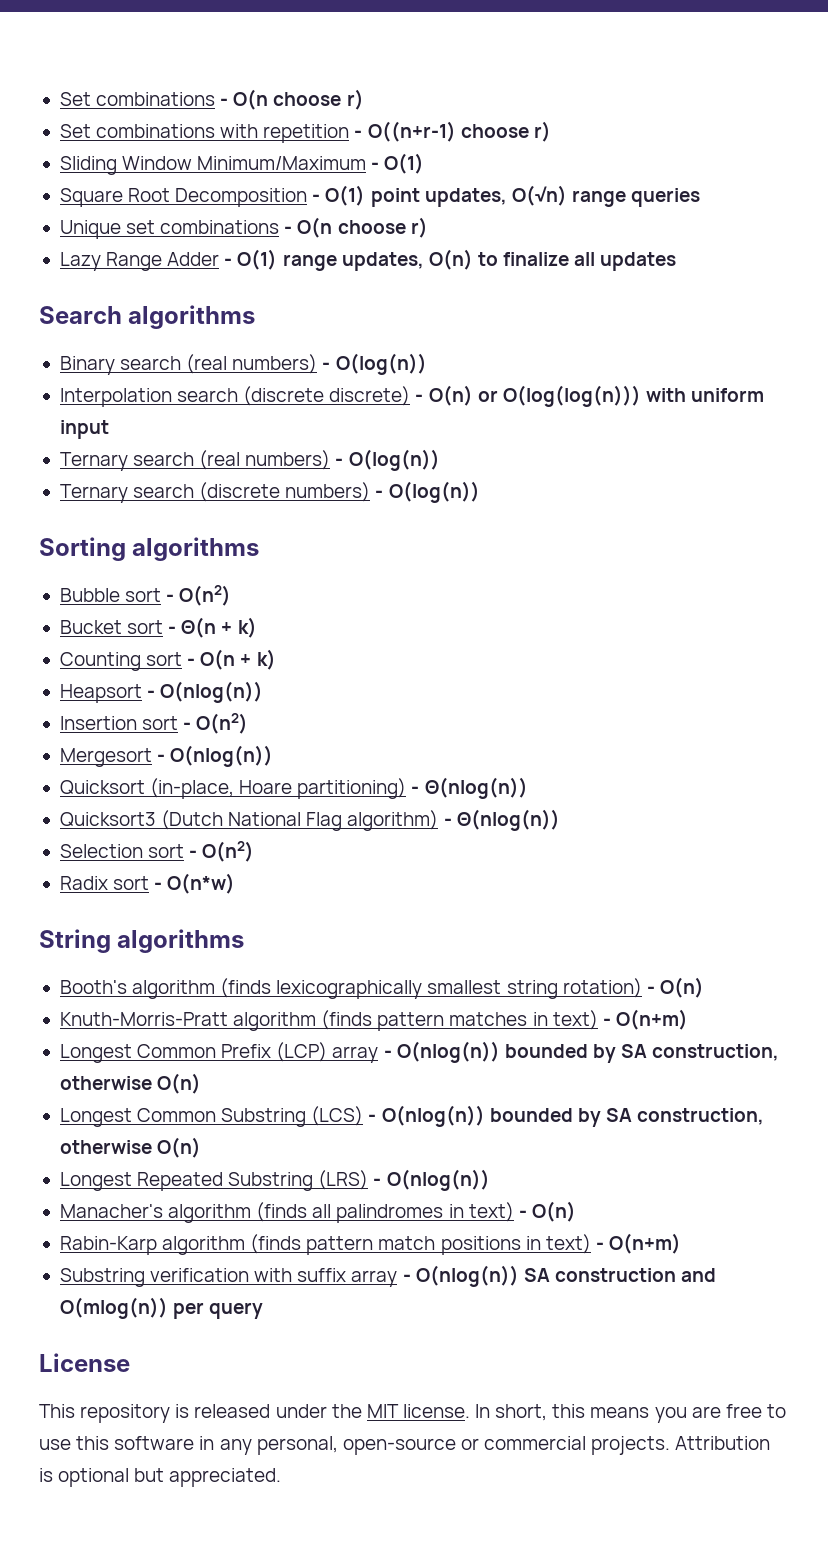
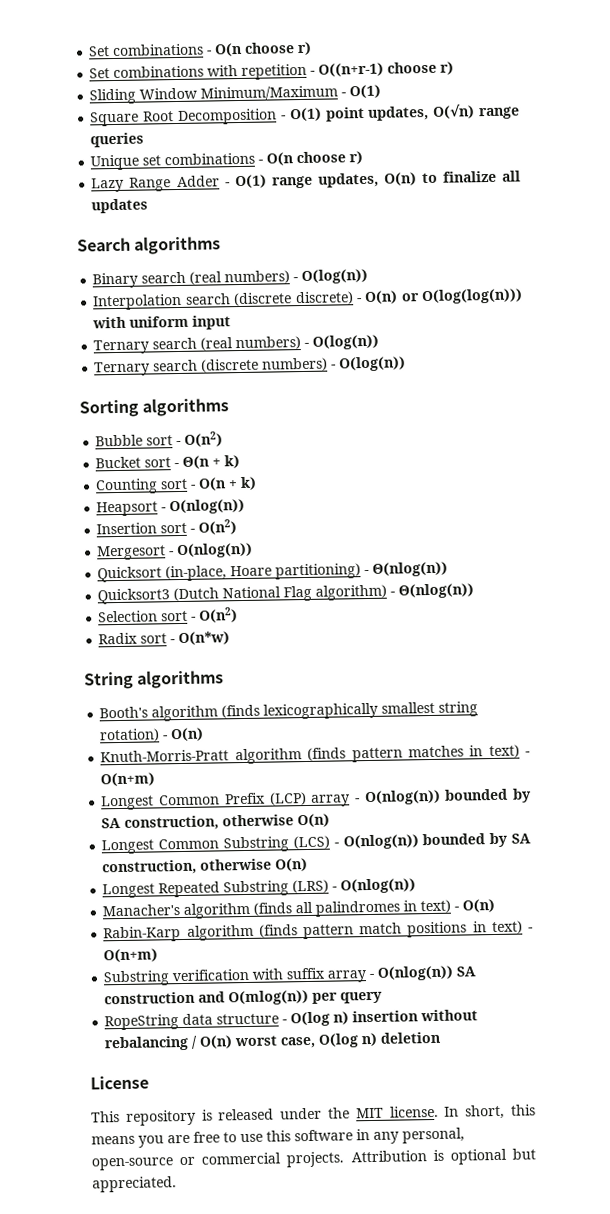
+ RopeString data structure - O(log n) insertion without rebalancing / O(n) worst case, O(log n) deletion

